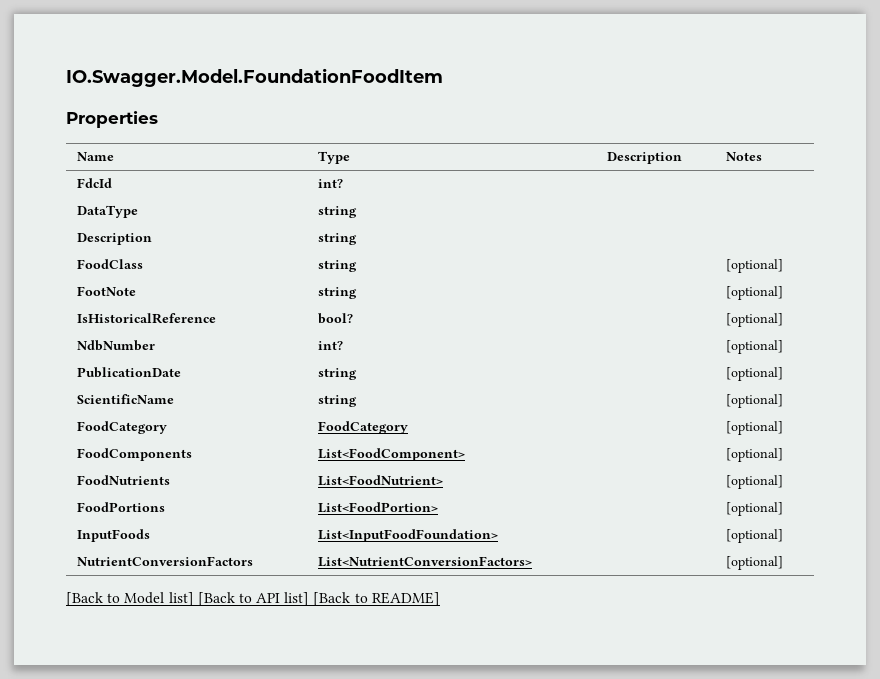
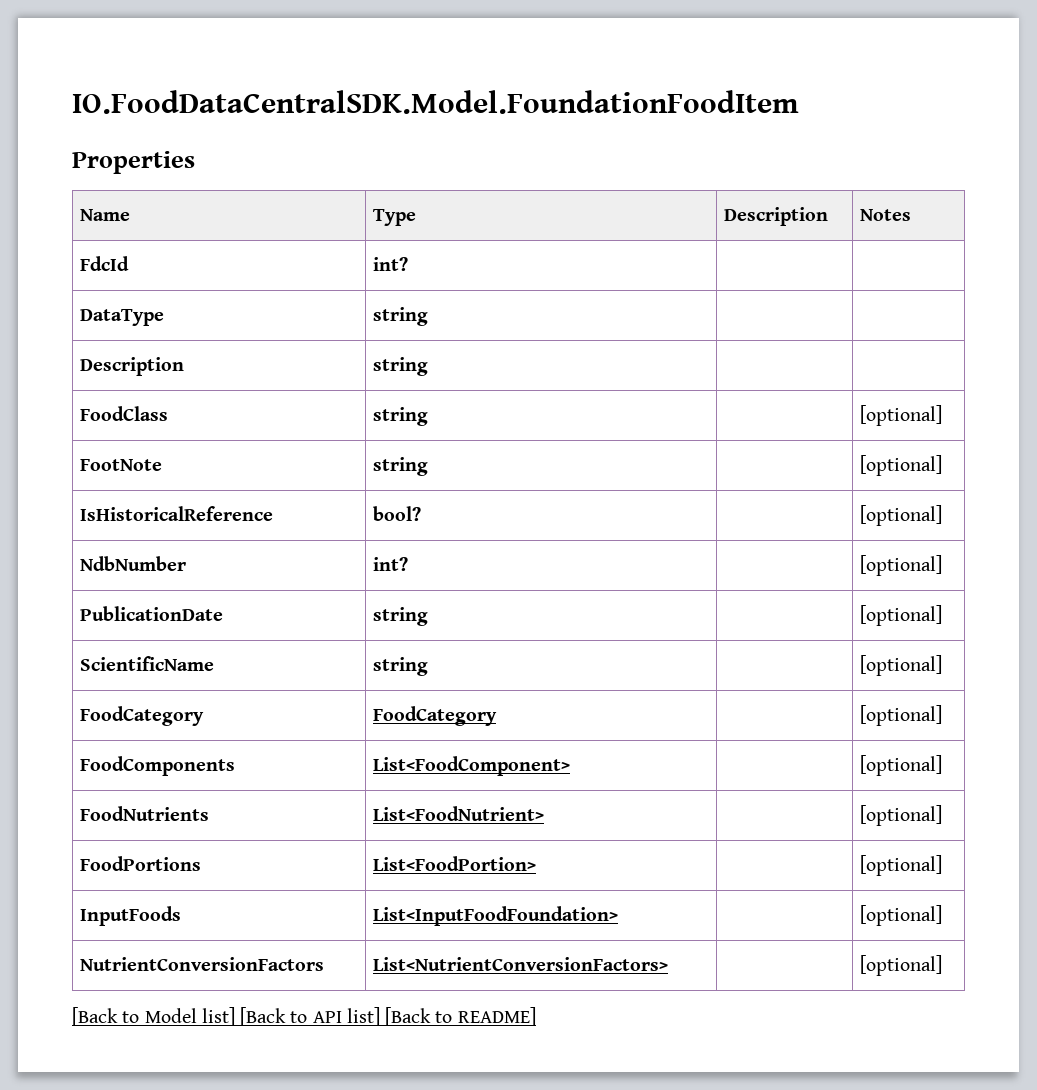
- IO.Swagger.Model.FoundationFoodItem
+ IO.FoodDataCentralSDK.Model.FoundationFoodItem

